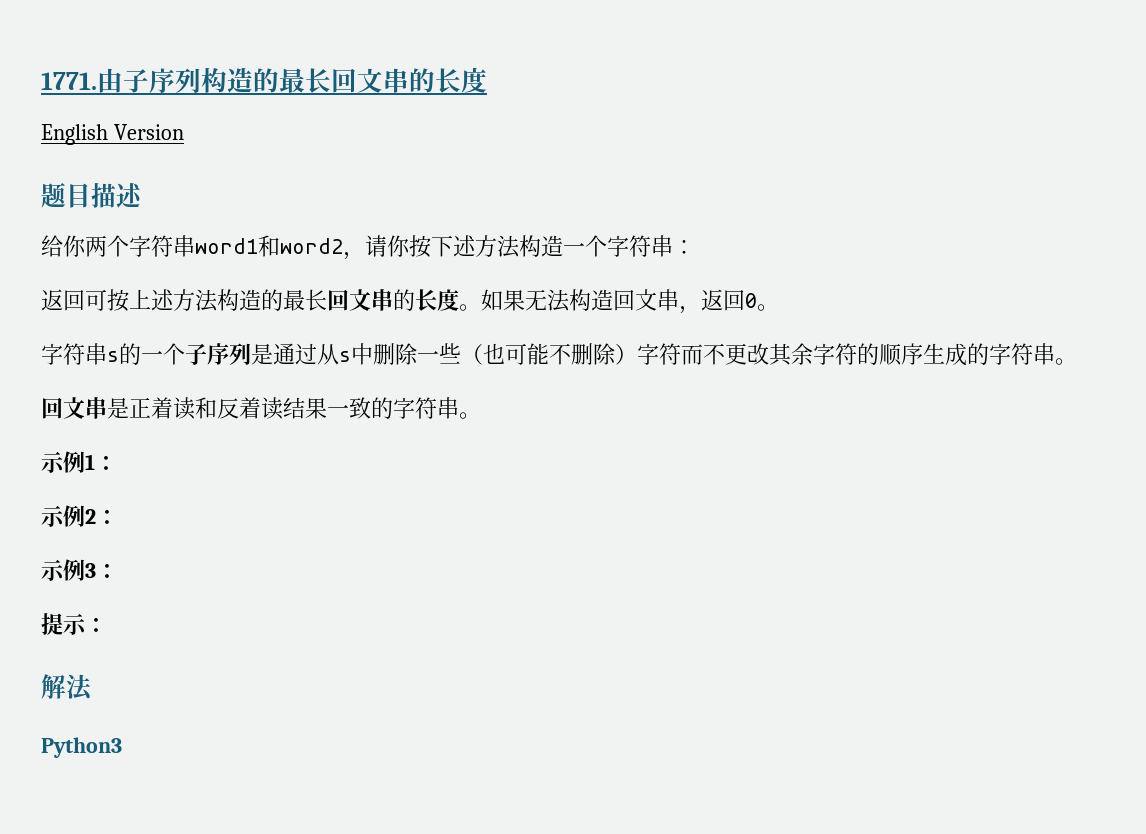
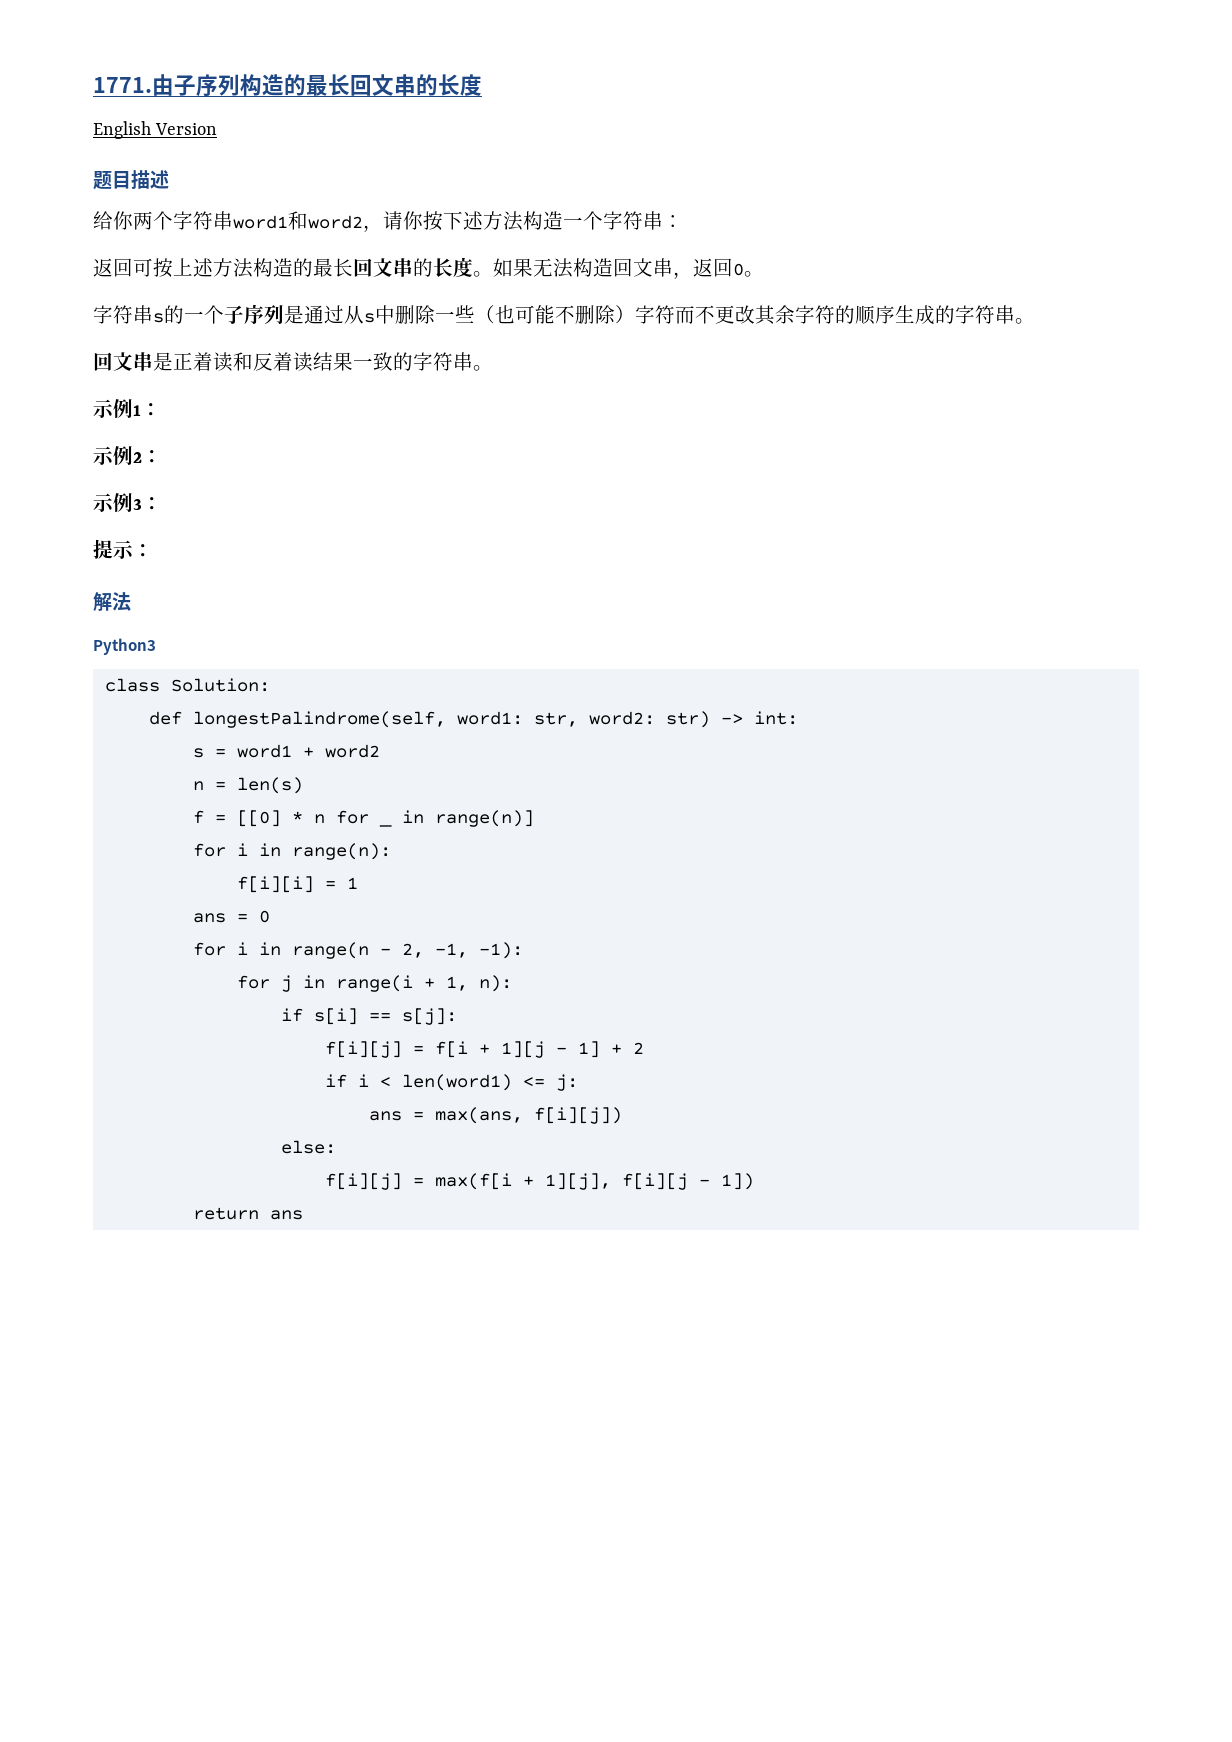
+ class Solution:
+ def longestPalindrome(self, word1: str, word2: str) -> int:
+ s = word1 + word2
+ n = len(s)
+ f = [[0] * n for _ in range(n)]
+ for i in range(n):
+ f[i][i] = 1
+ ans = 0
+ for i in range(n - 2, -1, -1):
+ for j in range(i + 1, n):
+ if s[i] == s[j]:
+ f[i][j] = f[i + 1][j - 1] + 2
+ if i < len(word1) <= j:
+ ans = max(ans, f[i][j])
+ else:
+ f[i][j] = max(f[i + 1][j], f[i][j - 1])
+ return ans

